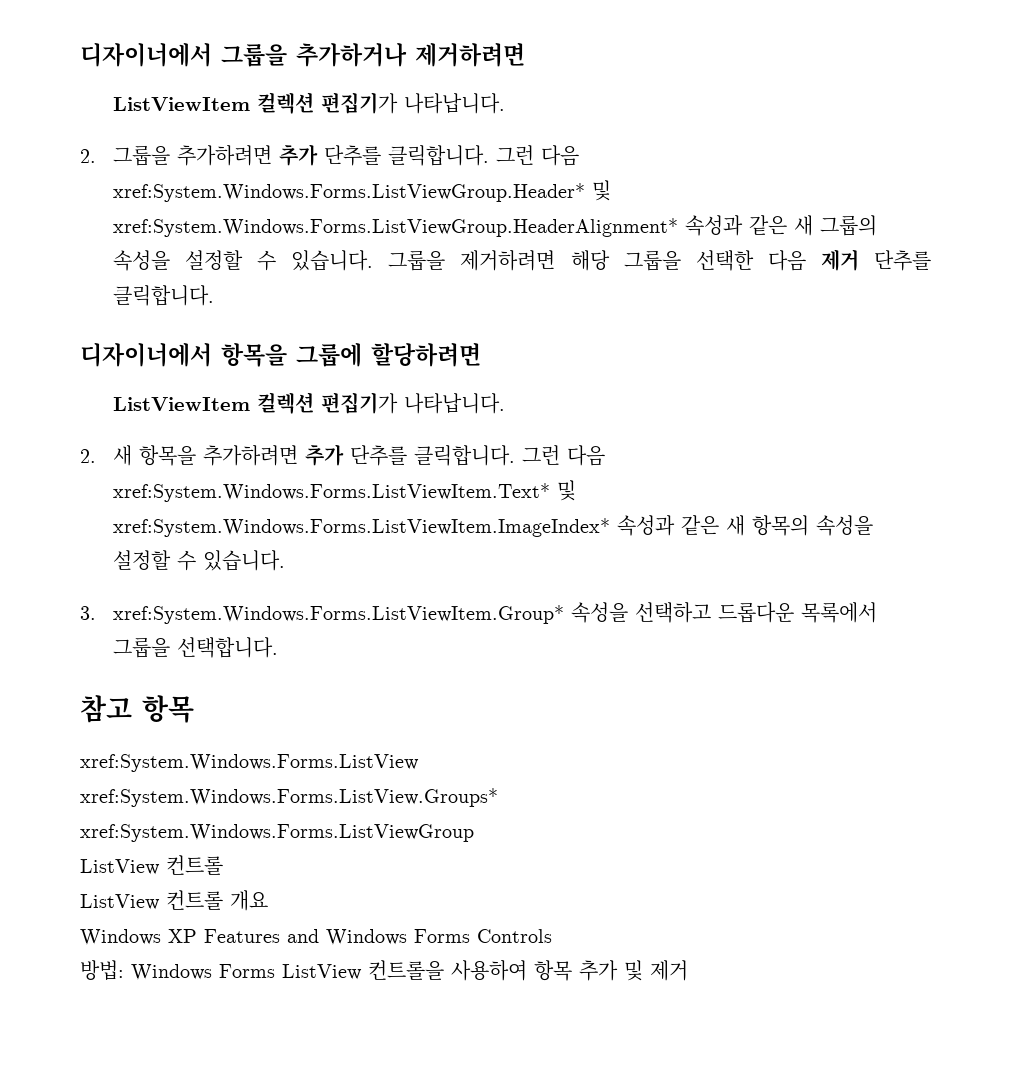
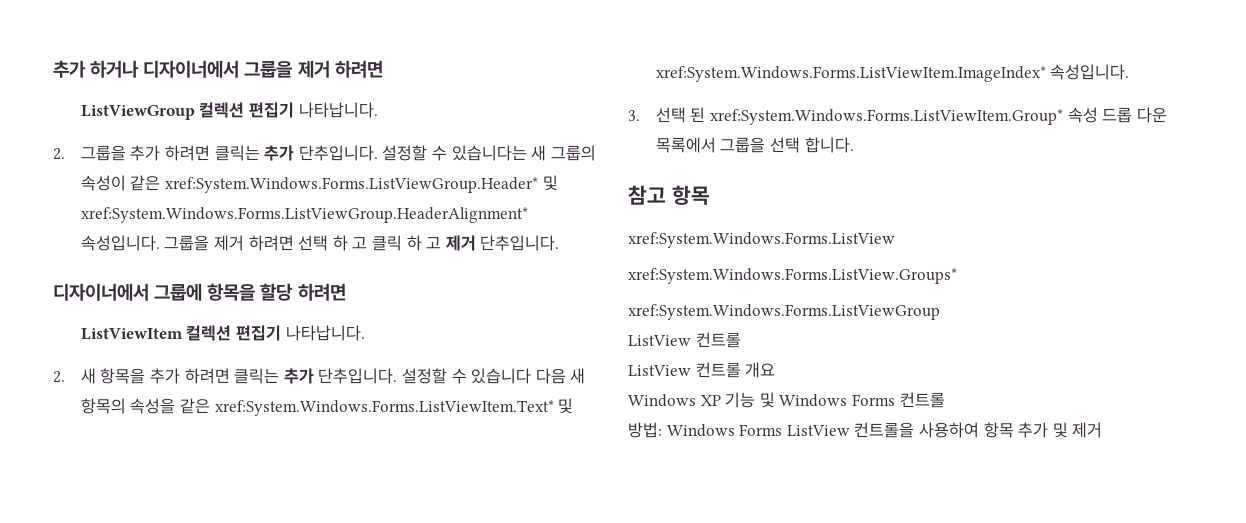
- 디자이너에서 그룹을 추가하거나 제거하려면
- ListViewItem 컬렉션 편집기가 나타납니다.
- 2. 그룹을 추가하려면 추가 단추를 클릭합니다. 그런 다음 xref:System.Windows.Forms.ListViewGroup.Header* 및 xref:System.Windows.Forms.ListViewGroup.HeaderAlignment* 속성과 같은 새 그룹의 속성을 설정할 수 있습니다. 그룹을 제거하려면 해당 그룹을 선택한 다음 제거 단추를 클릭합니다.
- 디자이너에서 항목을 그룹에 할당하려면
- ListViewItem 컬렉션 편집기가 나타납니다.
+ 추가 하거나 디자이너에서 그룹을 제거 하려면
+ ListViewGroup 컬렉션 편집기 나타납니다.
+ 2. 그룹을 추가 하려면 클릭는 추가 단추입니다. 설정할 수 있습니다는 새 그룹의 속성이 같은 xref:System.Windows.Forms.ListViewGroup.Header* 및 xref:System.Windows.Forms.ListViewGroup.HeaderAlignment* 속성입니다. 그룹을 제거 하려면 선택 하 고 클릭 하 고 제거 단추입니다.
+ 디자이너에서 그룹에 항목을 할당 하려면
+ ListViewItem 컬렉션 편집기 나타납니다.
- 2. 새 항목을 추가하려면 추가 단추를 클릭합니다. 그런 다음 xref:System.Windows.Forms.ListViewItem.Text* 및 xref:System.Windows.Forms.ListViewItem.ImageIndex* 속성과 같은 새 항목의 속성을 설정할 수 있습니다.
- 3. xref:System.Windows.Forms.ListViewItem.Group* 속성을 선택하고 드롭다운 목록에서 그룹을 선택합니다.
+ 2. 새 항목을 추가 하려면 클릭는 추가 단추입니다. 설정할 수 있습니다 다음 새 항목의 속성을 같은 xref:System.Windows.Forms.ListViewItem.Text* 및 xref:System.Windows.Forms.ListViewItem.ImageIndex* 속성입니다.
+ 3. 선택 된 xref:System.Windows.Forms.ListViewItem.Group* 속성 드롭 다운 목록에서 그룹을 선택 합니다.
- Windows XP Features and Windows Forms Controls
+ Windows XP 기능 및 Windows Forms 컨트롤

